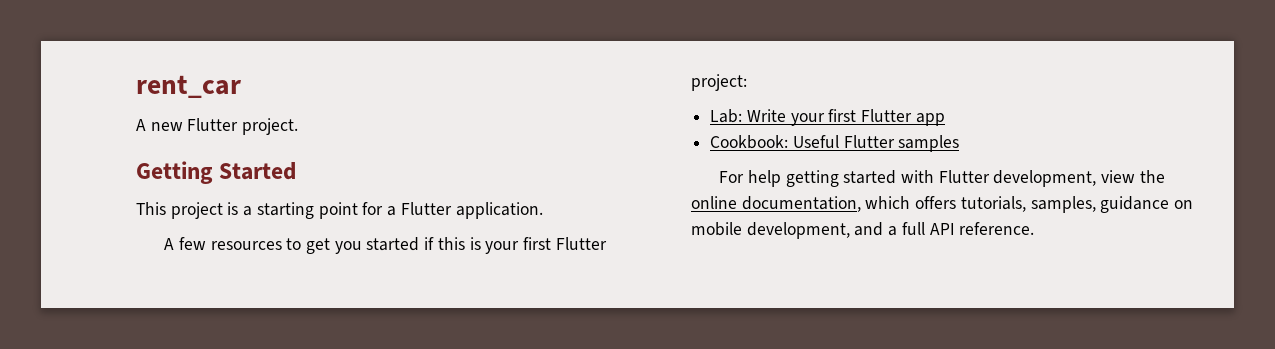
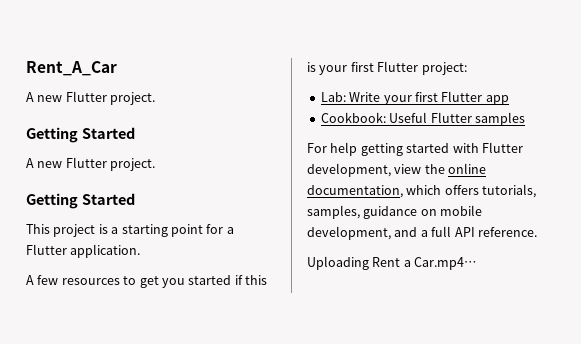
- rent_car
+ Rent_A_Car
+ A new Flutter project.
+ Getting Started
+ Uploading Rent a Car.mp4…

